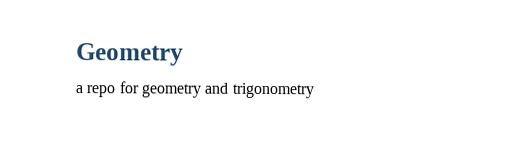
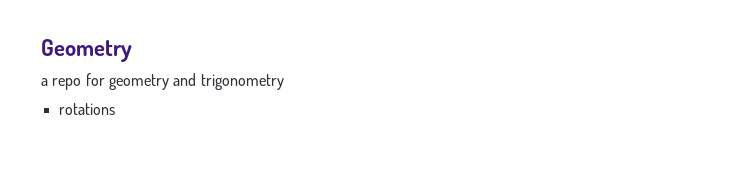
+ rotations

